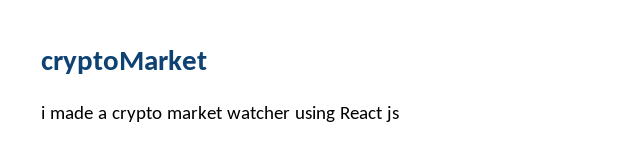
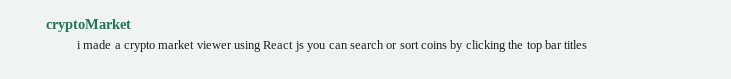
- i made a crypto market watcher using React js
+ i made a crypto market viewer using React js you can search or sort coins by clicking the top bar titles

